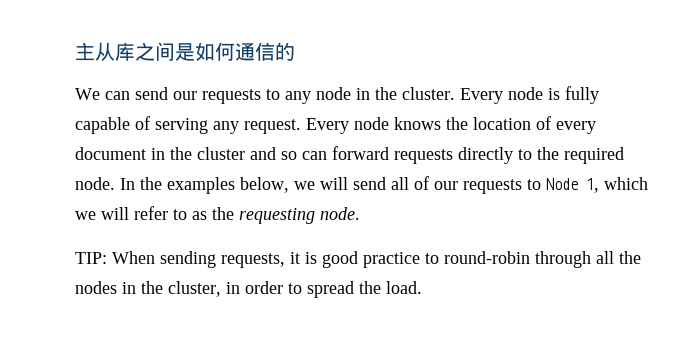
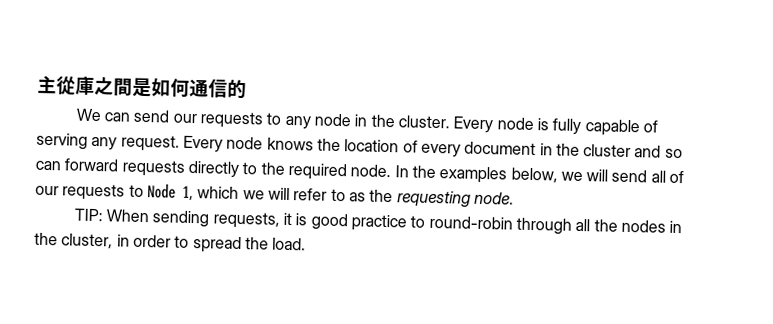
- 主从库之间是如何通信的
+ 主從庫之間是如何通信的

